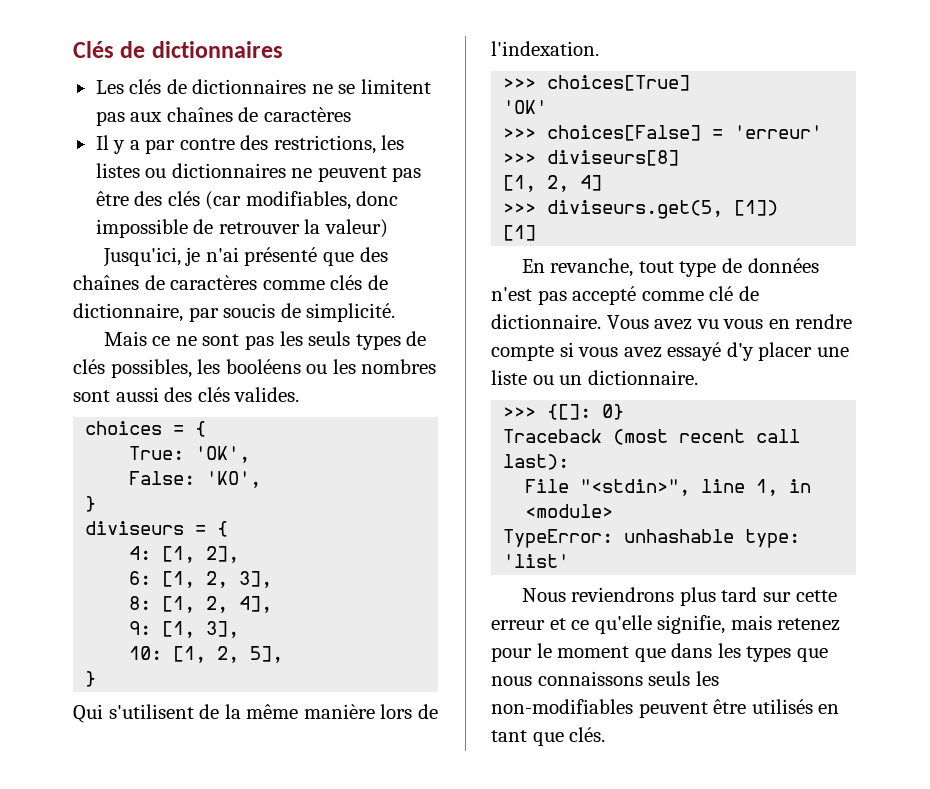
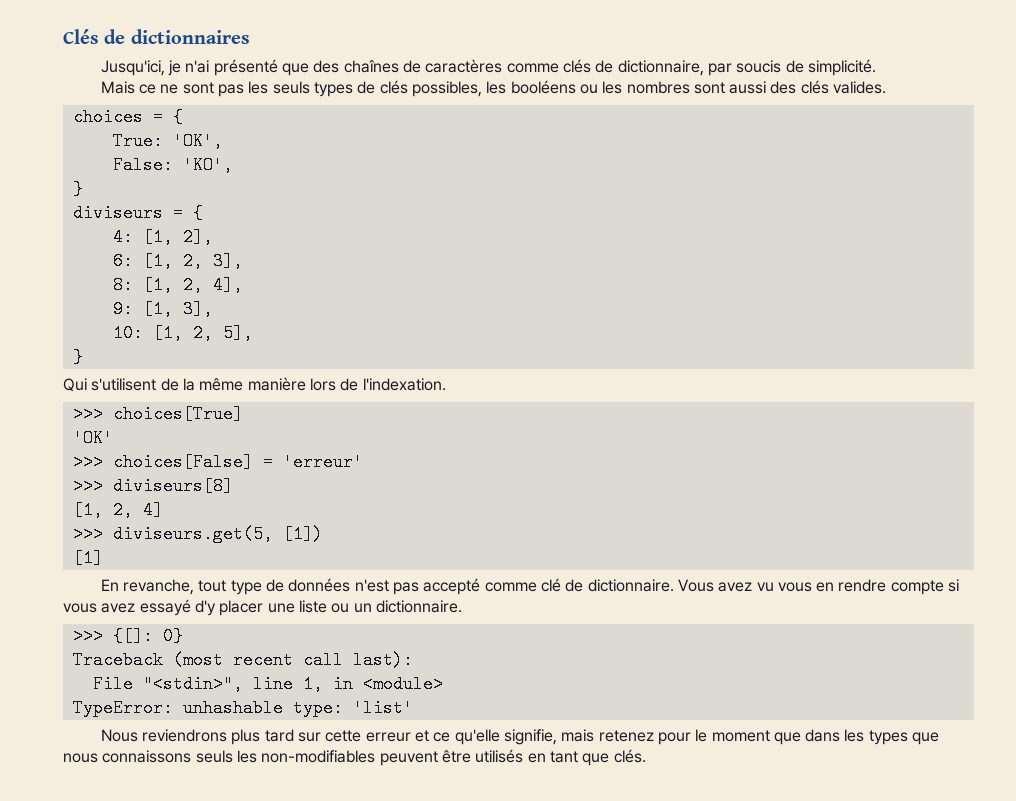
- Les clés de dictionnaires ne se limitent pas aux chaînes de caractères
- Il y a par contre des restrictions, les listes ou dictionnaires ne peuvent pas être des clés (car modifiables, donc impossible de retrouver la valeur)

